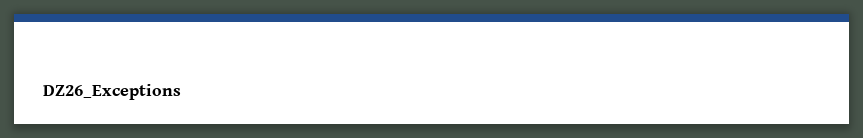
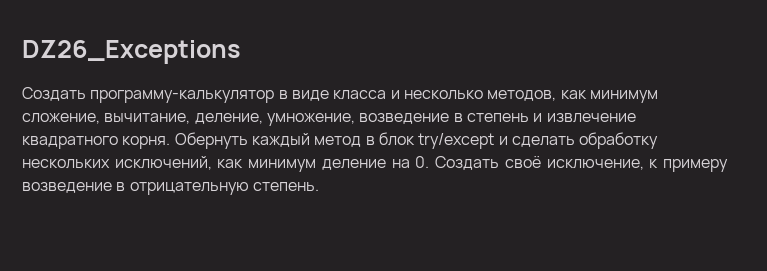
+ Создать программу-калькулятор в виде класса и несколько методов, как минимум сложение, вычитание, деление, умножение, возведение в степень и извлечение квадратного корня. Обернуть каждый метод в блок try/except и сделать обработку нескольких исключений, как минимум деление на 0. Создать своё исключение, к примеру возведение в отрицательную степень.

